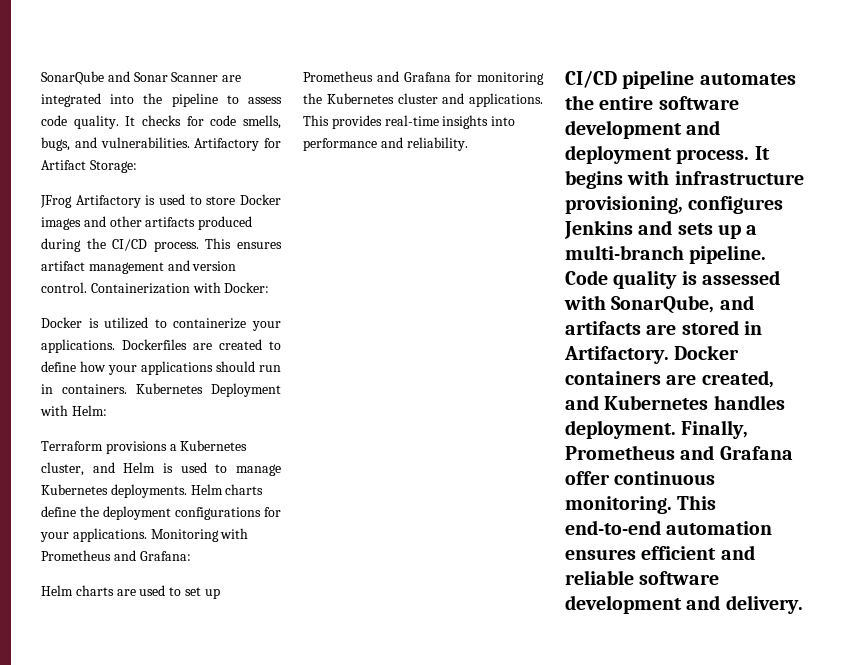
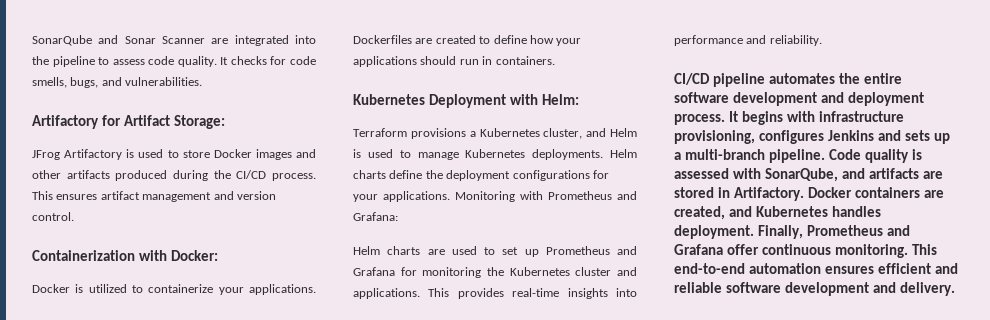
- It checks for code smells, bugs, and vulnerabilities. Artifactory for Artifact Storage:
+ It checks for code smells, bugs, and vulnerabilities.
+ Artifactory for Artifact Storage:
- This ensures artifact management and version control. Containerization with Docker:
+ This ensures artifact management and version control.
+ Containerization with Docker:
- Dockerfiles are created to define how your applications should run in containers. Kubernetes Deployment with Helm:
+ Dockerfiles are created to define how your applications should run in containers.
+ Kubernetes Deployment with Helm:

